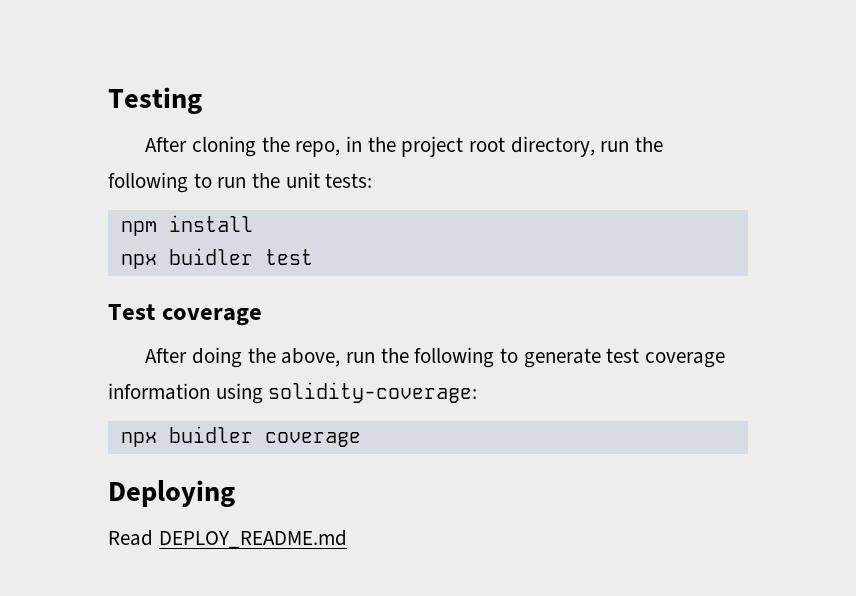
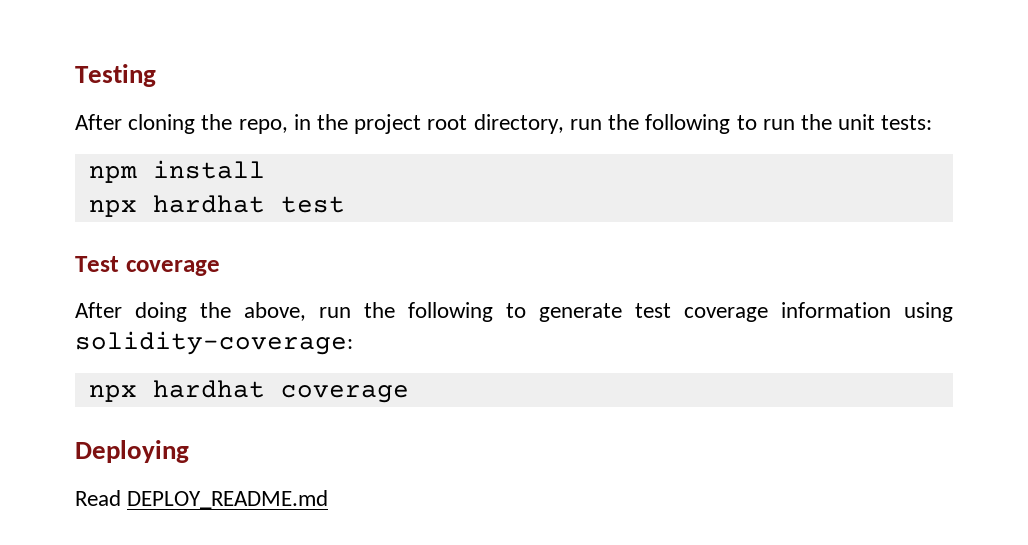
- npx buidler test
+ npx hardhat test
- npx buidler coverage
+ npx hardhat coverage

